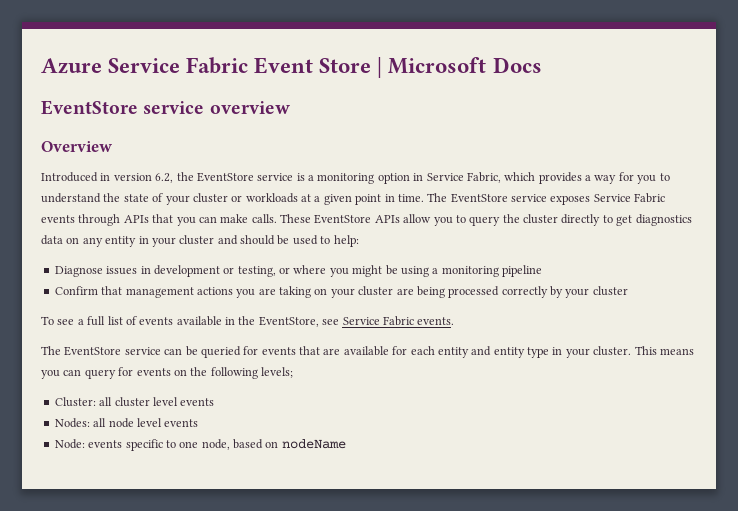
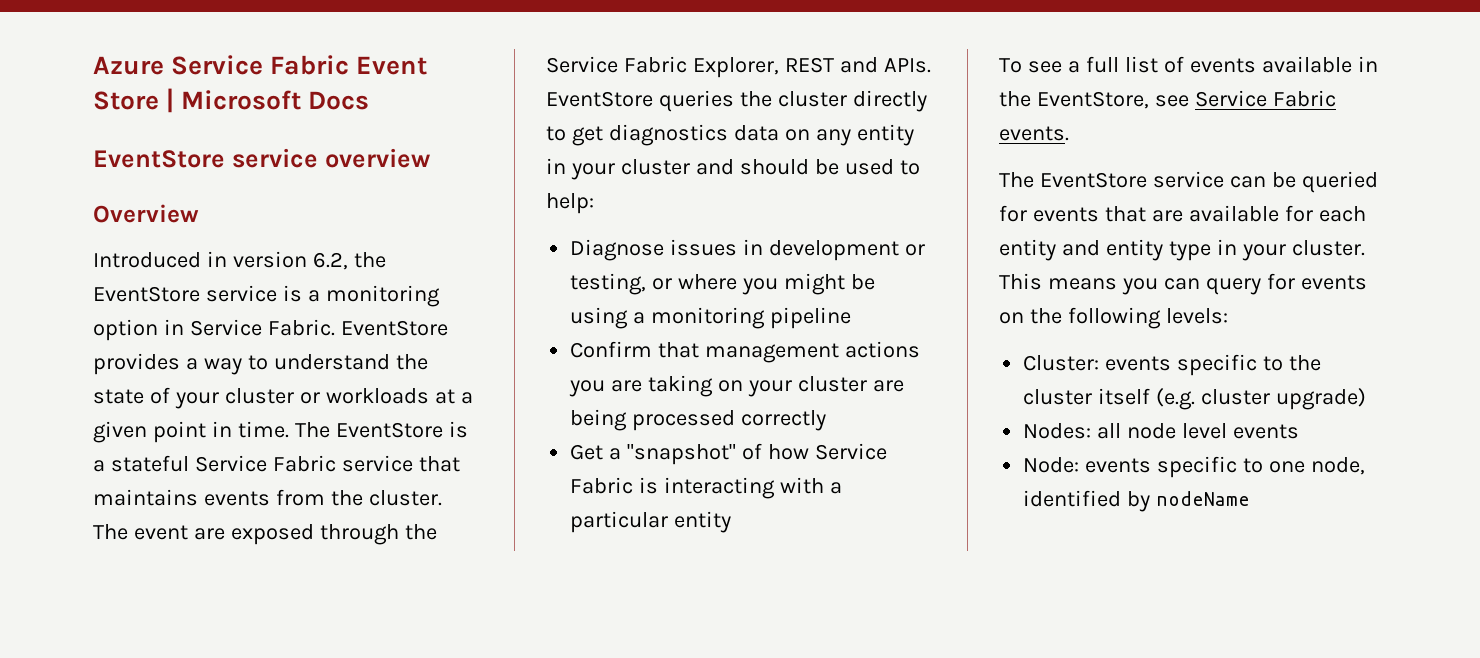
- Introduced in version 6.2, the EventStore service is a monitoring option in Service Fabric, which provides a way for you to understand the state of your cluster or workloads at a given point in time.
+ Introduced in version 6.2, the EventStore service is a monitoring option in Service Fabric. EventStore provides a way to understand the state of your cluster or workloads at a given point in time.
- The EventStore service exposes Service Fabric events through APIs that you can make calls. These EventStore APIs allow you to query the cluster directly to get diagnostics data on any entity in your cluster and should be used to help:
+ The EventStore is a stateful Service Fabric service that maintains events from the cluster. The event are exposed through the Service Fabric Explorer, REST and APIs. EventStore queries the cluster directly to get diagnostics data on any entity in your cluster and should be used to help:
- Confirm that management actions you are taking on your cluster are being processed correctly by your cluster
+ Confirm that management actions you are taking on your cluster are being processed correctly
+ Get a "snapshot" of how Service Fabric is interacting with a particular entity
- This means you can query for events on the following levels;
+ This means you can query for events on the following levels:
- Cluster: all cluster level events
+ Cluster: events specific to the cluster itself (e.g. cluster upgrade)
- Node: events specific to one node, based on nodeName
+ Node: events specific to one node, identified by nodeName

